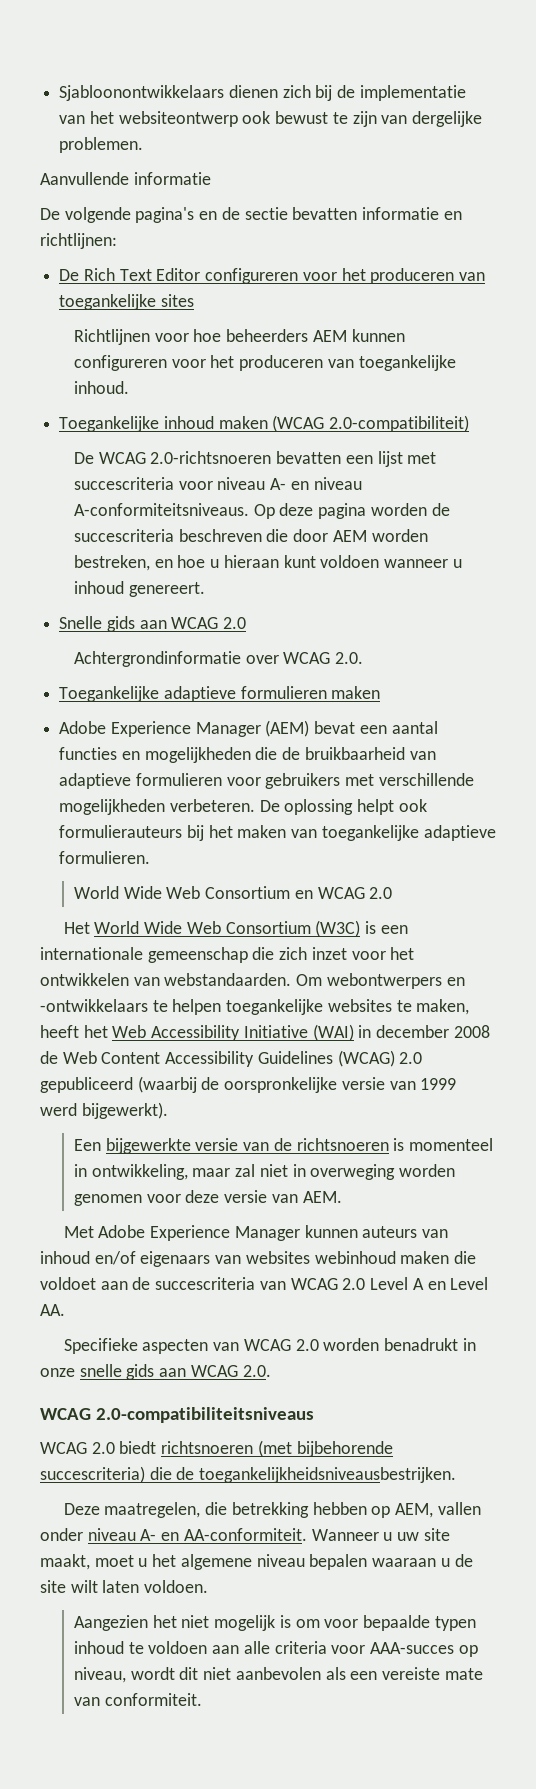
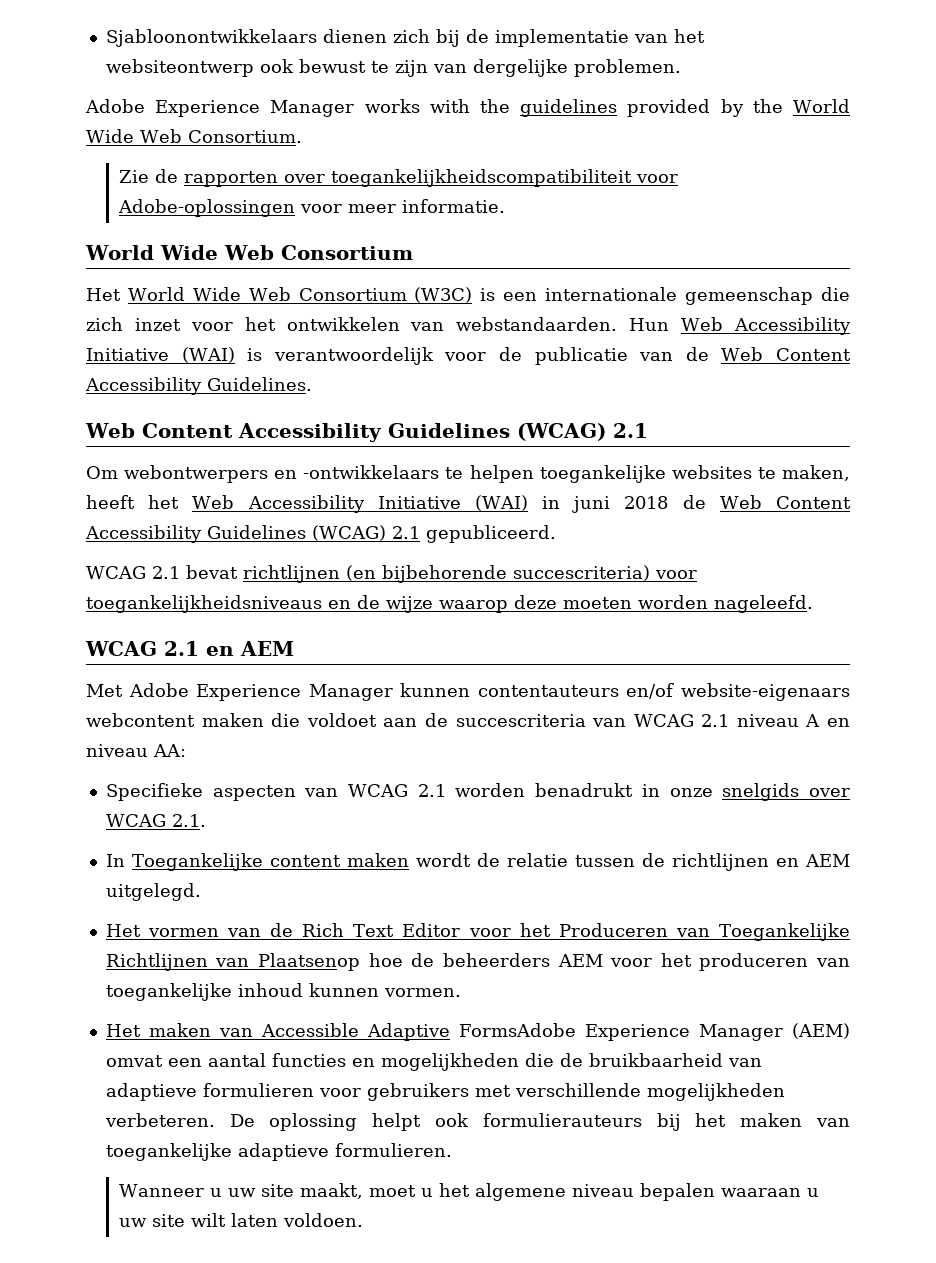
- Aanvullende informatie
- De volgende pagina's en de sectie bevatten informatie en richtlijnen:
- De Rich Text Editor configureren voor het produceren van toegankelijke sites
- Richtlijnen voor hoe beheerders AEM kunnen configureren voor het produceren van toegankelijke inhoud.
- Toegankelijke inhoud maken (WCAG 2.0-compatibiliteit)
- De WCAG 2.0-richtsnoeren bevatten een lijst met succescriteria voor niveau A- en niveau A-conformiteitsniveaus. Op deze pagina worden de succescriteria beschreven die door AEM worden bestreken, en hoe u hieraan kunt voldoen wanneer u inhoud genereert.
- Snelle gids aan WCAG 2.0
- Achtergrondinformatie over WCAG 2.0.
- Toegankelijke adaptieve formulieren maken
- Adobe Experience Manager (AEM) bevat een aantal functies en mogelijkheden die de bruikbaarheid van adaptieve formulieren voor gebruikers met verschillende mogelijkheden verbeteren.
+ Adobe Experience Manager works with the guidelines provided by the World Wide Web Consortium.
+ Zie de rapporten over toegankelijkheidscompatibiliteit voor Adobe-oplossingen voor meer informatie.
+ World Wide Web Consortium
+ Het World Wide Web Consortium (W3C) is een internationale gemeenschap die zich inzet voor het ontwikkelen van webstandaarden. Hun Web Accessibility Initiative (WAI) is verantwoordelijk voor de publicatie van de Web Content Accessibility Guidelines.
+ Web Content Accessibility Guidelines (WCAG) 2.1
+ Om webontwerpers en -ontwikkelaars te helpen toegankelijke websites te maken, heeft het Web Accessibility Initiative (WAI) in juni 2018 de Web Content Accessibility Guidelines (WCAG) 2.1 gepubliceerd.
+ WCAG 2.1 bevat richtlijnen (en bijbehorende succescriteria) voor toegankelijkheidsniveaus en de wijze waarop deze moeten worden nageleefd.
+ WCAG 2.1 en AEM
+ Met Adobe Experience Manager kunnen contentauteurs en/of website-eigenaars webcontent maken die voldoet aan de succescriteria van WCAG 2.1 niveau A en niveau AA:
+ Specifieke aspecten van WCAG 2.1 worden benadrukt in onze snelgids over WCAG 2.1.
+ In Toegankelijke content maken wordt de relatie tussen de richtlijnen en AEM uitgelegd.
+ Het vormen van de Rich Text Editor voor het Produceren van Toegankelijke Richtlijnen van Plaatsenop hoe de beheerders AEM voor het produceren van toegankelijke inhoud kunnen vormen.
+ Het maken van Accessible Adaptive FormsAdobe Experience Manager (AEM) omvat een aantal functies en mogelijkheden die de bruikbaarheid van adaptieve formulieren voor gebruikers met verschillende mogelijkheden verbeteren.
- World Wide Web Consortium en WCAG 2.0
- Het World Wide Web Consortium (W3C) is een internationale gemeenschap die zich inzet voor het ontwikkelen van webstandaarden. Om webontwerpers en -ontwikkelaars te helpen toegankelijke websites te maken, heeft het Web Accessibility Initiative (WAI) in december 2008 de Web Content Accessibility Guidelines (WCAG) 2.0 gepubliceerd (waarbij de oorspronkelijke versie van 1999 werd bijgewerkt).
- Een bijgewerkte versie van de richtsnoeren is momenteel in ontwikkeling, maar zal niet in overweging worden genomen voor deze versie van AEM.
- Met Adobe Experience Manager kunnen auteurs van inhoud en/of eigenaars van websites webinhoud maken die voldoet aan de succescriteria van WCAG 2.0 Level A en Level AA.
- Specifieke aspecten van WCAG 2.0 worden benadrukt in onze snelle gids aan WCAG 2.0.
- WCAG 2.0-compatibiliteitsniveaus
- WCAG 2.0 biedt richtsnoeren (met bijbehorende succescriteria) die de toegankelijkheidsniveausbestrijken.
- Deze maatregelen, die betrekking hebben op AEM, vallen onder niveau A- en AA-conformiteit. Wanneer u uw site maakt, moet u het algemene niveau bepalen waaraan u de site wilt laten voldoen.
+ Wanneer u uw site maakt, moet u het algemene niveau bepalen waaraan u uw site wilt laten voldoen.
- Aangezien het niet mogelijk is om voor bepaalde typen inhoud te voldoen aan alle criteria voor AAA-succes op niveau, wordt dit niet aanbevolen als een vereiste mate van conformiteit.

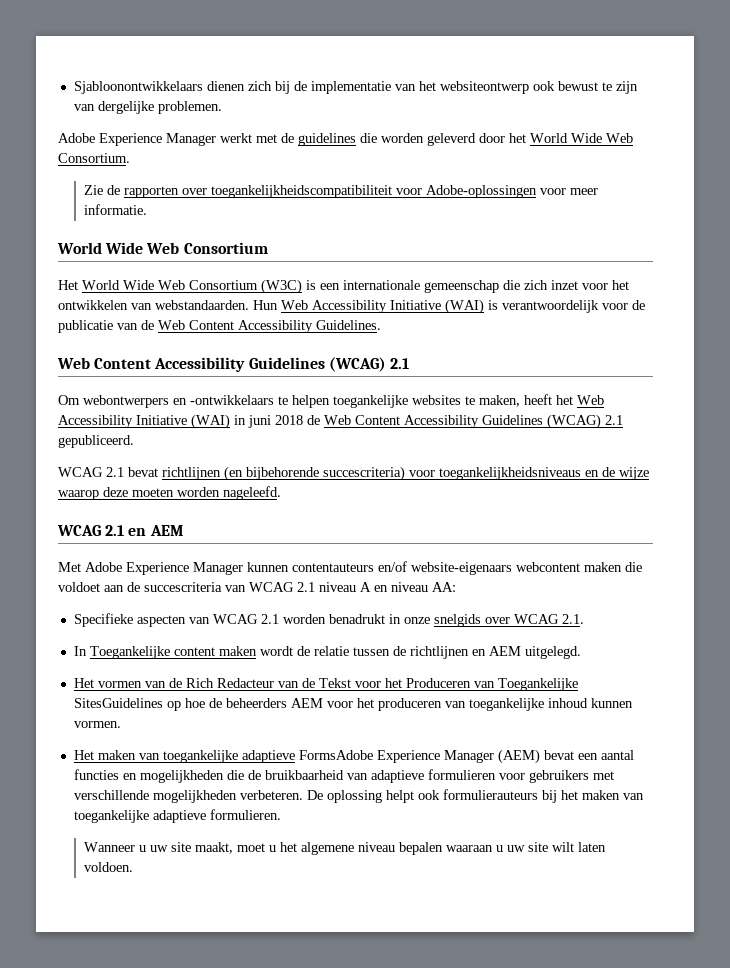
- Adobe Experience Manager works with the guidelines provided by the World Wide Web Consortium.
+ Adobe Experience Manager werkt met de guidelines die worden geleverd door het World Wide Web Consortium.
- Het vormen van de Rich Text Editor voor het Produceren van Toegankelijke Richtlijnen van Plaatsenop hoe de beheerders AEM voor het produceren van toegankelijke inhoud kunnen vormen.
+ Het vormen van de Rich Redacteur van de Tekst voor het Produceren van Toegankelijke SitesGuidelines op hoe de beheerders AEM voor het produceren van toegankelijke inhoud kunnen vormen.
- Het maken van Accessible Adaptive FormsAdobe Experience Manager (AEM) omvat een aantal functies en mogelijkheden die de bruikbaarheid van adaptieve formulieren voor gebruikers met verschillende mogelijkheden verbeteren.
+ Het maken van toegankelijke adaptieve FormsAdobe Experience Manager (AEM) bevat een aantal functies en mogelijkheden die de bruikbaarheid van adaptieve formulieren voor gebruikers met verschillende mogelijkheden verbeteren.

